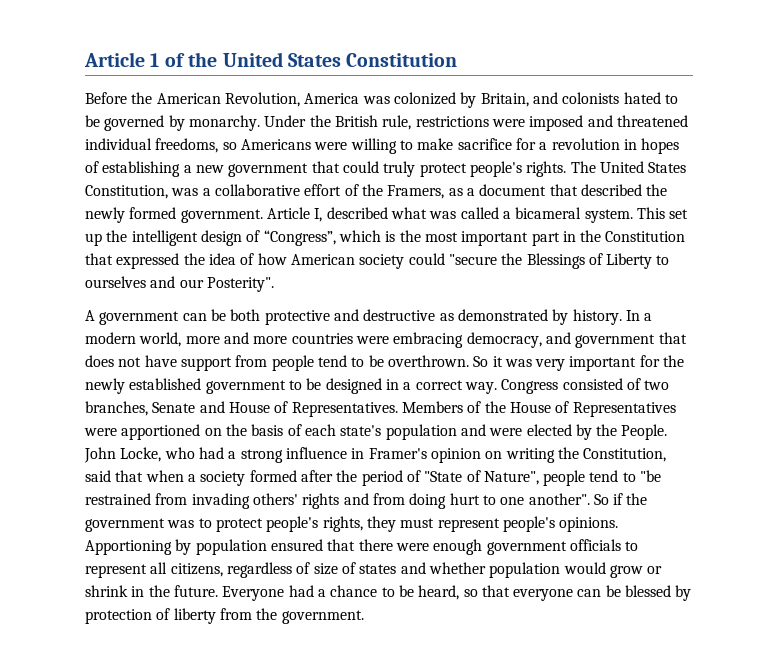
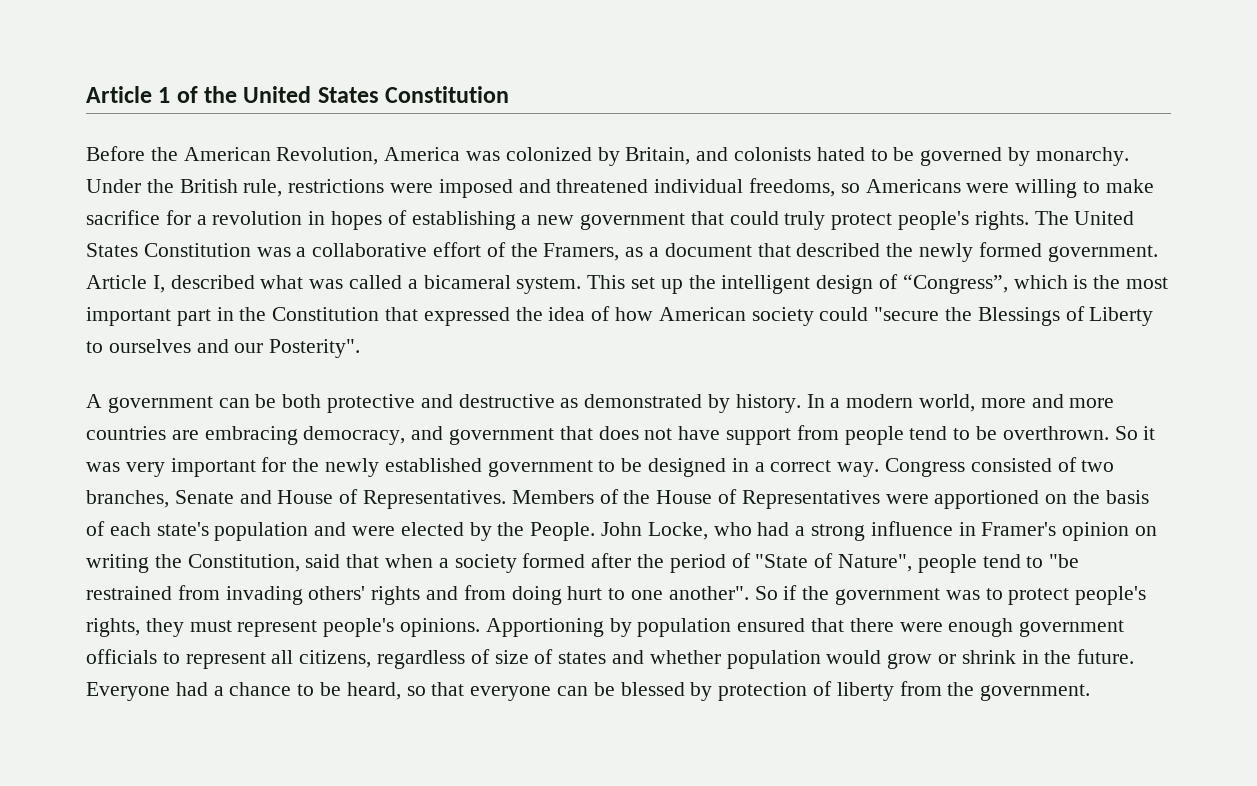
- The United States Constitution, was a collaborative effort of the Framers, as a document that described the newly formed government.
+ The United States Constitution was a collaborative effort of the Framers, as a document that described the newly formed government.
- In a modern world, more and more countries were embracing democracy, and government that does not have support from people tend to be overthrown.
+ In a modern world, more and more countries are embracing democracy, and government that does not have support from people tend to be overthrown.

